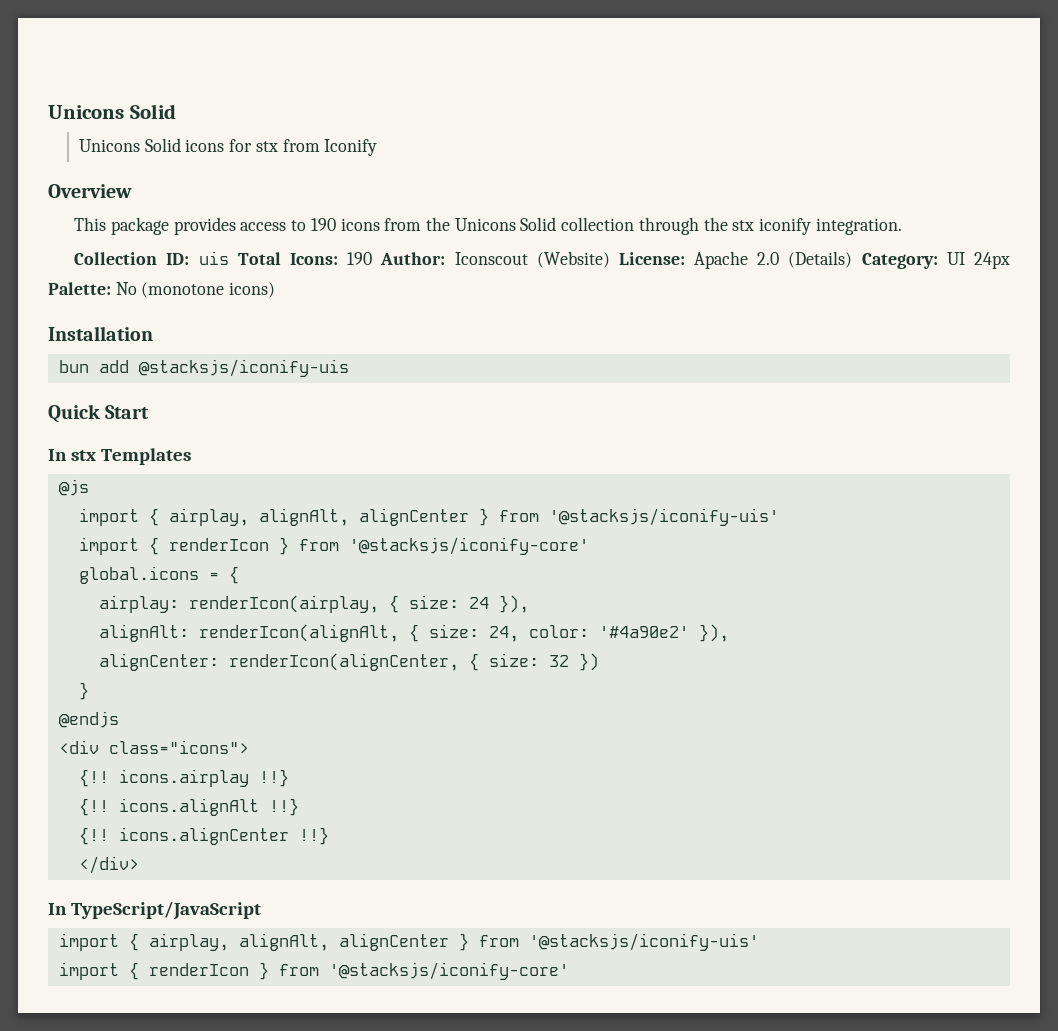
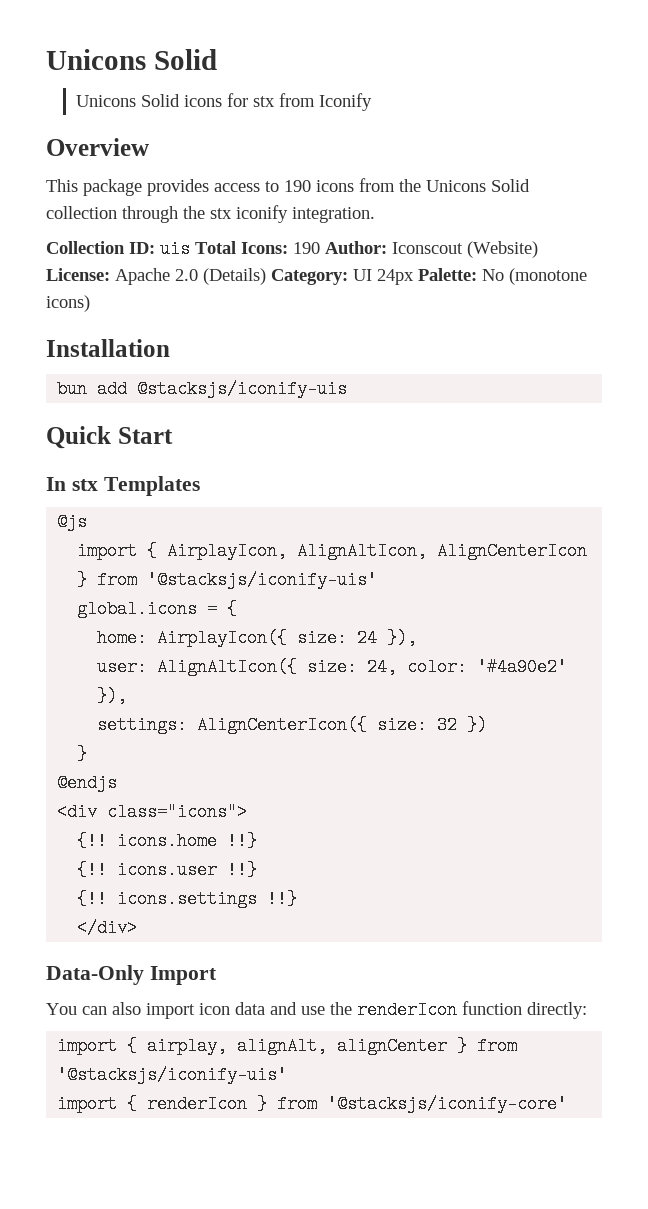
  @js
- import { airplay, alignAlt, alignCenter } from '@stacksjs/iconify-uis'
- import { renderIcon } from '@stacksjs/iconify-core'
+ import { AirplayIcon, AlignAltIcon, AlignCenterIcon } from '@stacksjs/iconify-uis'
- airplay: renderIcon(airplay, { size: 24 }),
+ home: AirplayIcon({ size: 24 }),
- alignAlt: renderIcon(alignAlt, { size: 24, color: '#4a90e2' }),
+ user: AlignAltIcon({ size: 24, color: '#4a90e2' }),
- alignCenter: renderIcon(alignCenter, { size: 32 })
+ settings: AlignCenterIcon({ size: 32 })
- {!! icons.airplay !!}
- {!! icons.alignAlt !!}
- {!! icons.alignCenter !!}
+ {!! icons.home !!}
+ {!! icons.user !!}
+ {!! icons.settings !!}
- In TypeScript/JavaScript
+ Data-Only Import
+ You can also import icon data and use the renderIcon function directly:

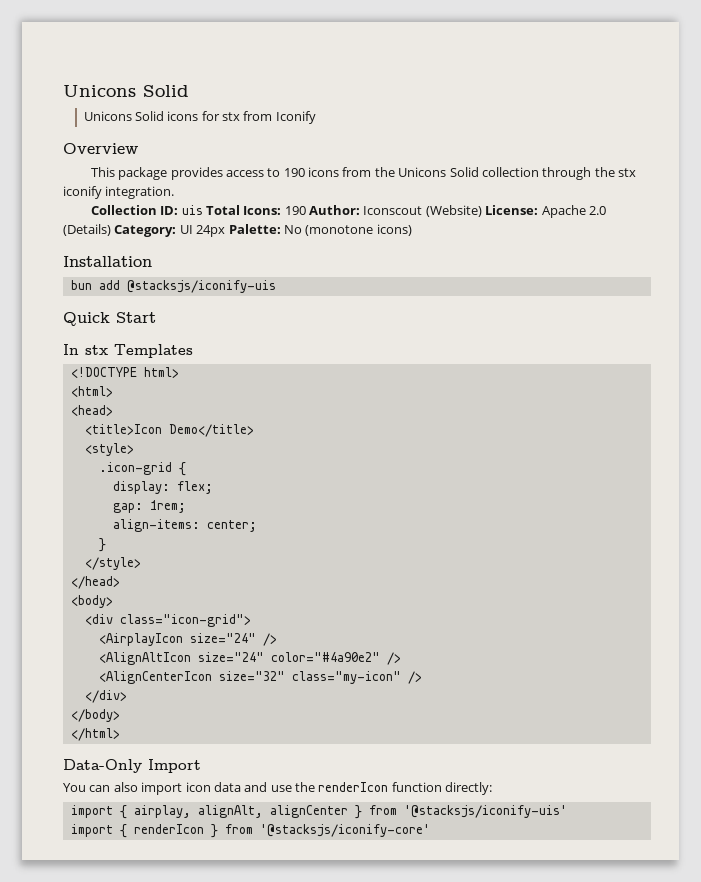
- @js
- import { AirplayIcon, AlignAltIcon, AlignCenterIcon } from '@stacksjs/iconify-uis'
- global.icons = {
- home: AirplayIcon({ size: 24 }),
- user: AlignAltIcon({ size: 24, color: '#4a90e2' }),
- settings: AlignCenterIcon({ size: 32 })
+ <!DOCTYPE html>
+ <html>
+ <head>
+ <title>Icon Demo</title>
+ <style>
+ .icon-grid {
+ display: flex;
+ gap: 1rem;
+ align-items: center;
  }
- @endjs
- <div class="icons">
- {!! icons.home !!}
- {!! icons.user !!}
- {!! icons.settings !!}
+ </style>
+ </head>
+ <body>
+ <div class="icon-grid">
+ <AirplayIcon size="24" />
+ <AlignAltIcon size="24" color="#4a90e2" />
+ <AlignCenterIcon size="32" class="my-icon" />
+ </body>
+ </html>

